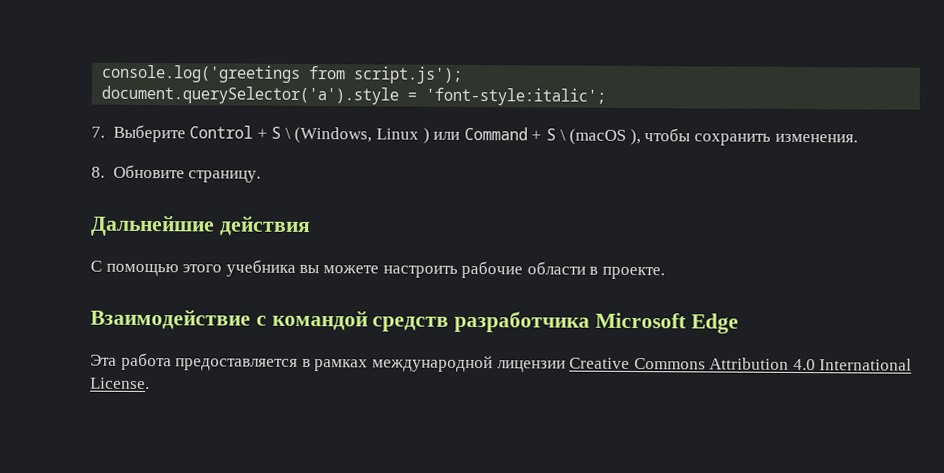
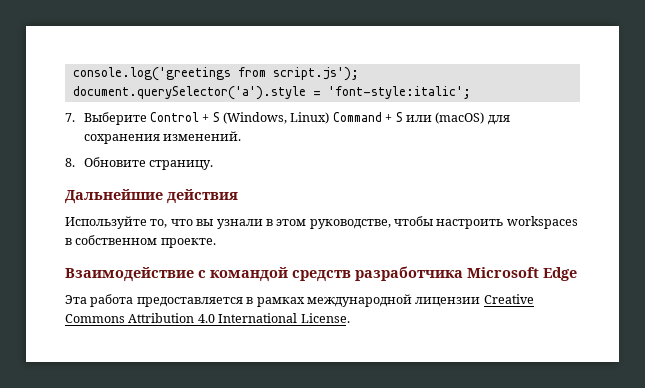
- 7. Выберите Control + S \ (Windows, Linux ) или Command + S \ (macOS ), чтобы сохранить изменения.
+ 7. Выберите Control + S (Windows, Linux) Command + S или (macOS) для сохранения изменений.
- С помощью этого учебника вы можете настроить рабочие области в проекте.
+ Используйте то, что вы узнали в этом руководстве, чтобы настроить workspaces в собственном проекте.

